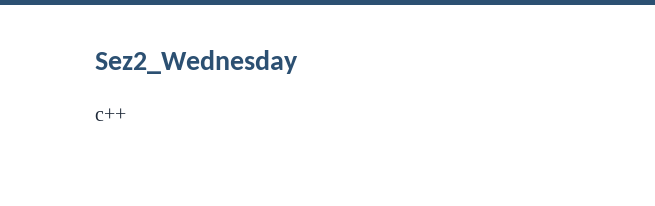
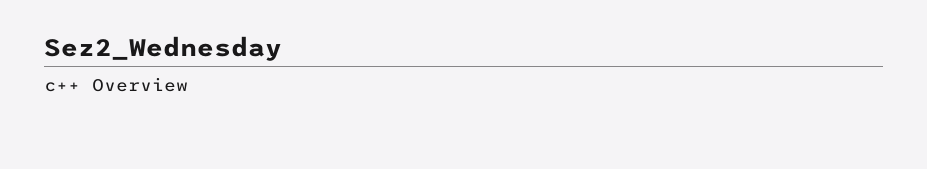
- c++
+ c++ Overview

